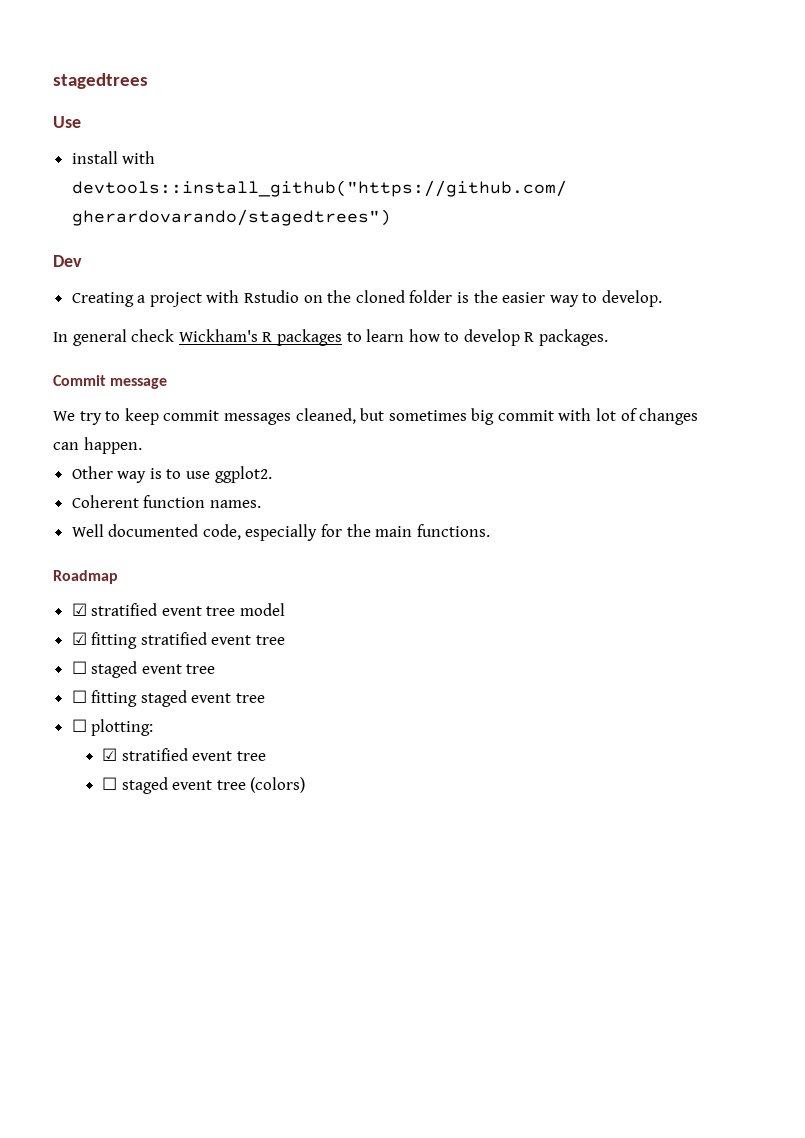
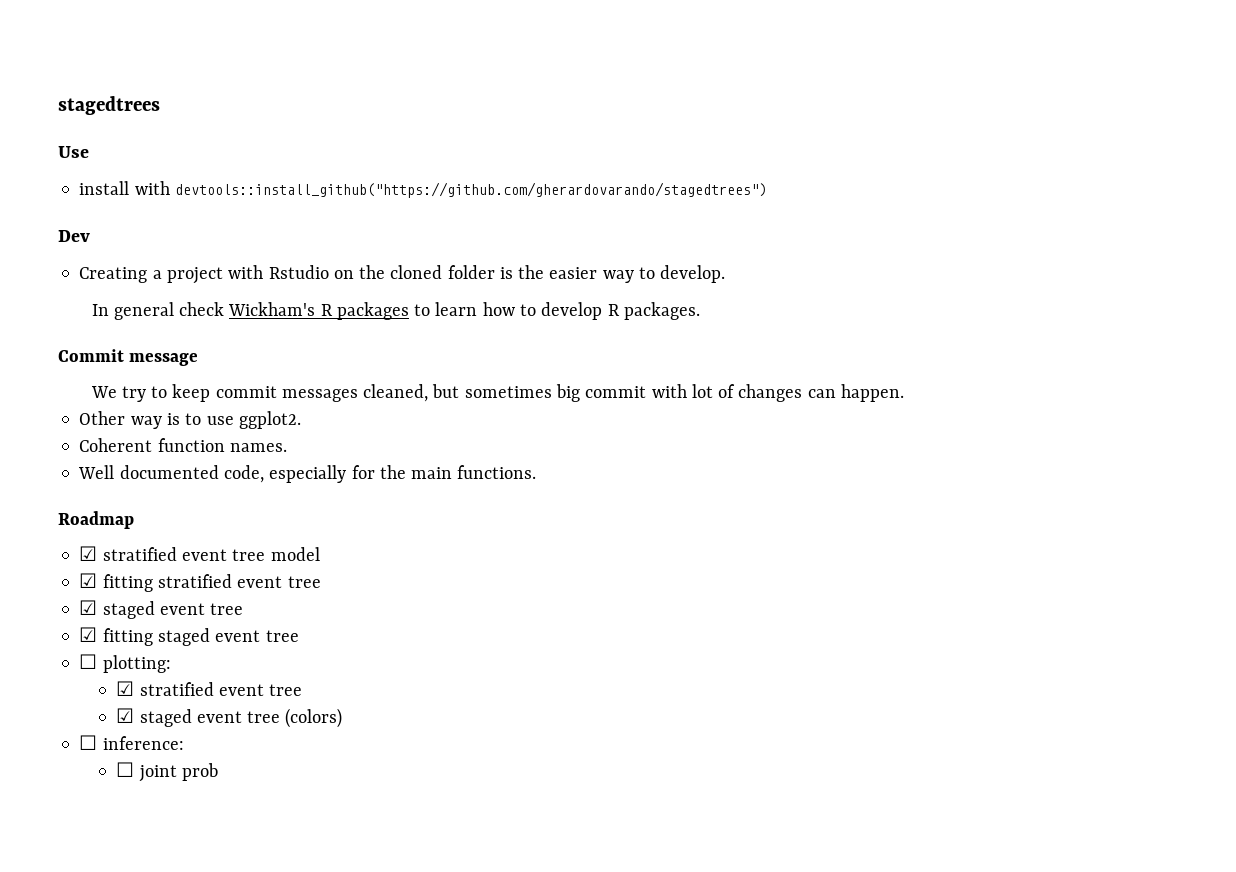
  ☑ fitting stratified event tree
- ☐ staged event tree
- ☐ fitting staged event tree
+ ☑ staged event tree
+ ☑ fitting staged event tree
- ☐ staged event tree (colors)
+ ☑ staged event tree (colors)
+ ☐ inference:
+ ☐ joint prob

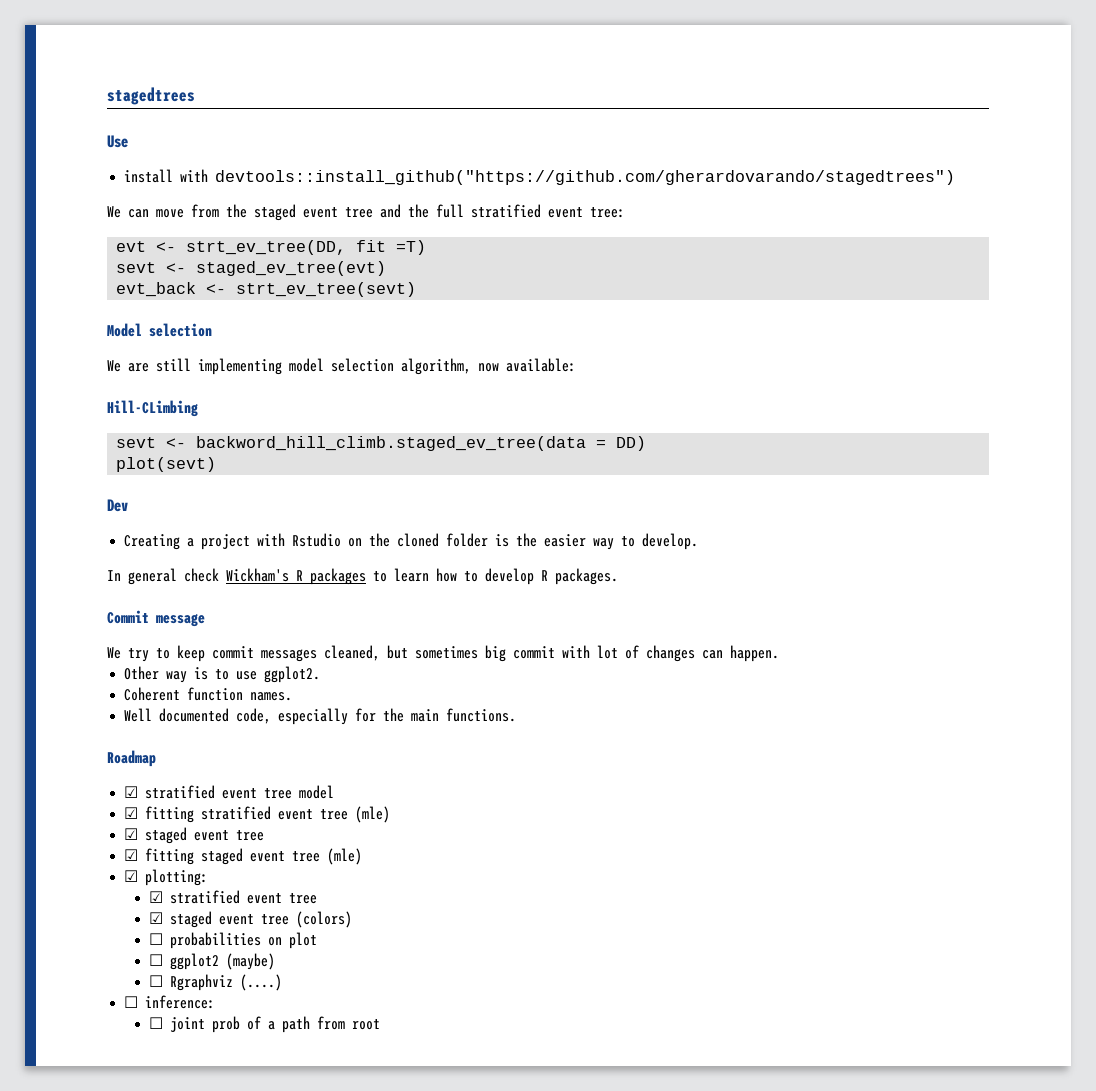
+ We can move from the staged event tree and the full stratified event tree:
+ evt <- strt_ev_tree(DD, fit =T)
+ sevt <- staged_ev_tree(evt)
+ evt_back <- strt_ev_tree(sevt)
+ Model selection
+ We are still implementing model selection algorithm, now available:
+ Hill-CLimbing
+ sevt <- backword_hill_climb.staged_ev_tree(data = DD)
+ plot(sevt)
- ☑ fitting stratified event tree
+ ☑ fitting stratified event tree (mle)
- ☑ fitting staged event tree
- ☐ plotting:
+ ☑ fitting staged event tree (mle)
+ ☑ plotting:
+ ☐ probabilities on plot
+ ☐ ggplot2 (maybe)
+ ☐ Rgraphviz (....)
- ☐ joint prob
+ ☐ joint prob of a path from root

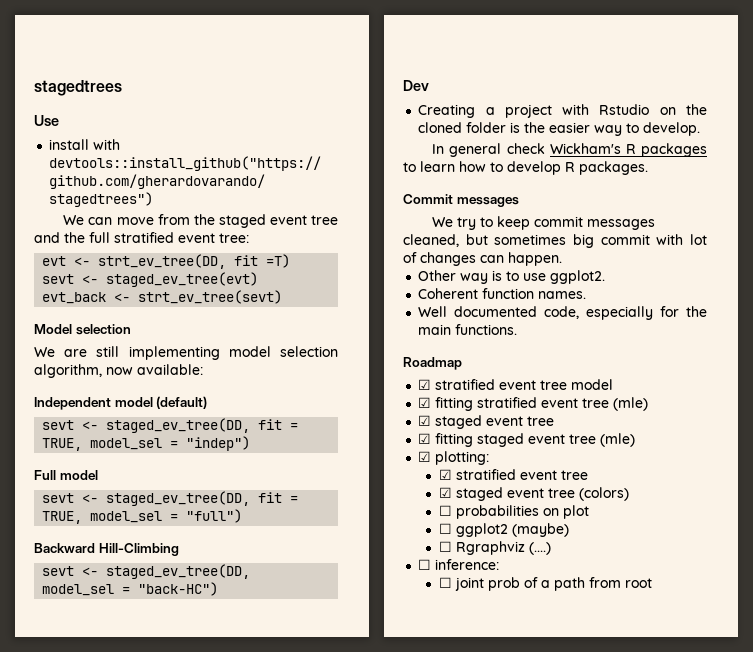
- Hill-CLimbing
- sevt <- backword_hill_climb.staged_ev_tree(data = DD)
- plot(sevt)
+ Independent model (default)
+ sevt <- staged_ev_tree(DD, fit = TRUE, model_sel = "indep")
+ Full model
+ sevt <- staged_ev_tree(DD, fit = TRUE, model_sel = "full")
+ Backward Hill-Climbing
+ sevt <- staged_ev_tree(DD, model_sel = "back-HC")
- Commit message
+ Commit messages

